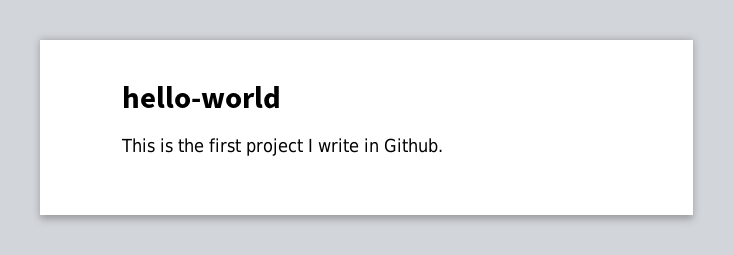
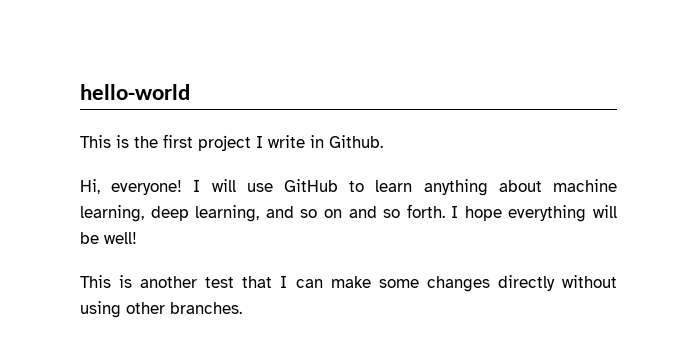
+ Hi, everyone! I will use GitHub to learn anything about machine learning, deep learning, and so on and so forth. I hope everything will be well!
+ This is another test that I can make some changes directly without using other branches.

